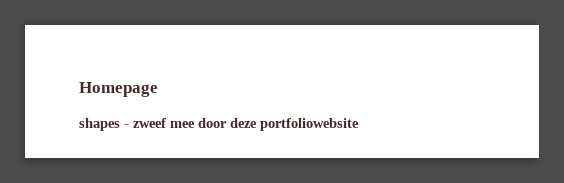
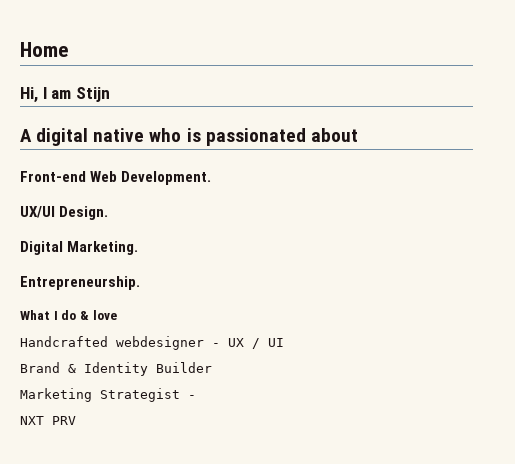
- Homepage
- shapes - zweef mee door deze portfoliowebsite
+ Home
+ Hi, I am Stijn
+ A digital native who is passionated about
+ Front-end Web Development.
+ UX/UI Design.
+ Digital Marketing.
+ Entrepreneurship.
+ What I do & love
+ Handcrafted webdesigner - UX / UI
+ Brand & Identity Builder
+ Marketing Strategist -
+ NXT PRV

